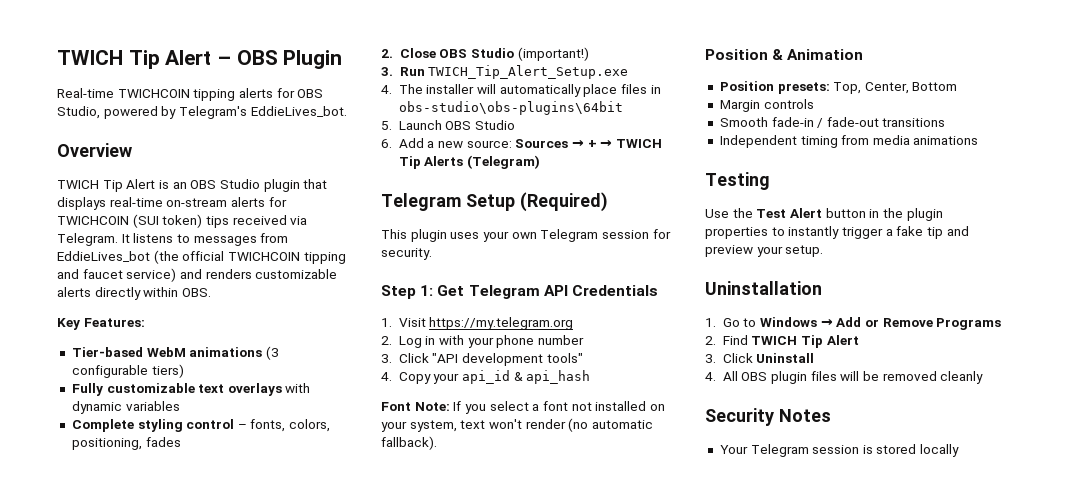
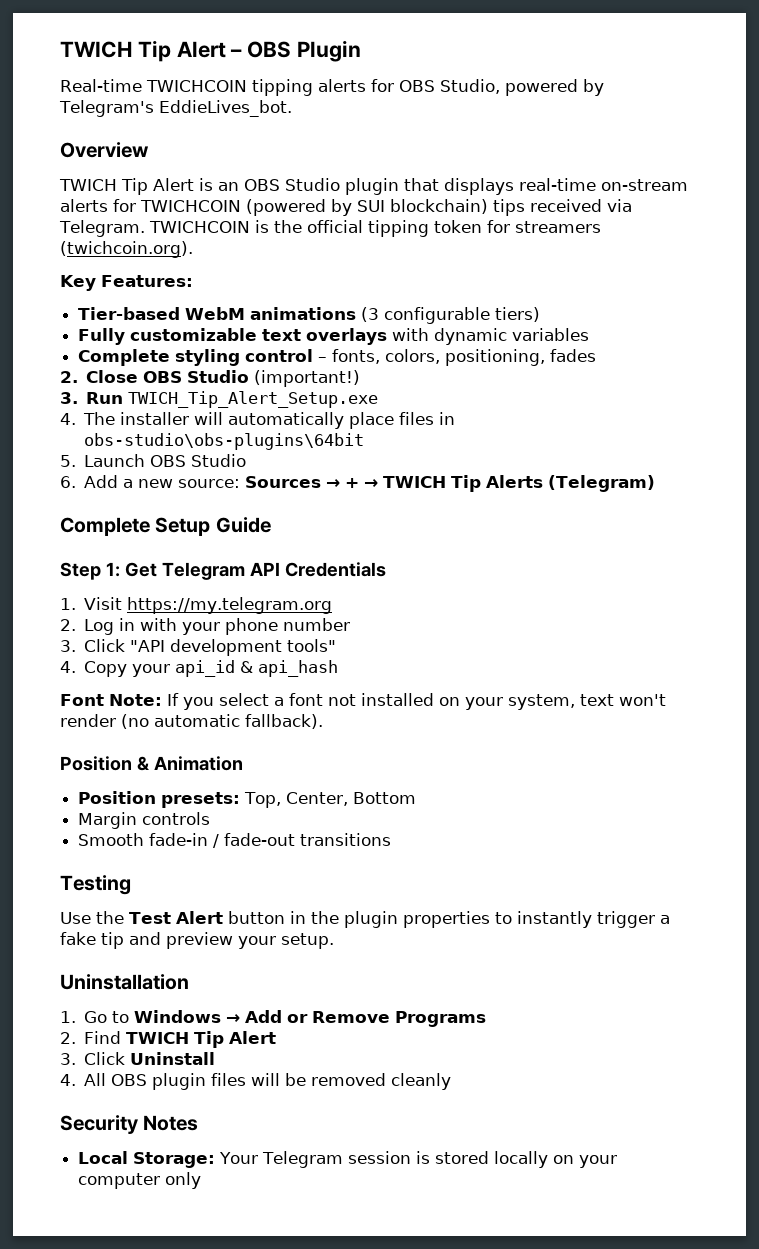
- TWICH Tip Alert is an OBS Studio plugin that displays real-time on-stream alerts for TWICHCOIN (SUI token) tips received via Telegram. It listens to messages from EddieLives_bot (the official TWICHCOIN tipping and faucet service) and renders customizable alerts directly within OBS.
+ TWICH Tip Alert is an OBS Studio plugin that displays real-time on-stream alerts for TWICHCOIN (powered by SUI blockchain) tips received via Telegram. TWICHCOIN is the official tipping token for streamers (twichcoin.org).
- Telegram Setup (Required)
- This plugin uses your own Telegram session for security.
+ Complete Setup Guide
- Independent timing from media animations
- Your Telegram session is stored locally
+ Local Storage: Your Telegram session is stored locally on your computer only

